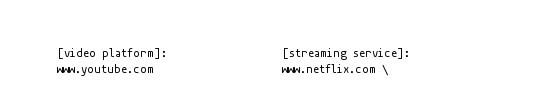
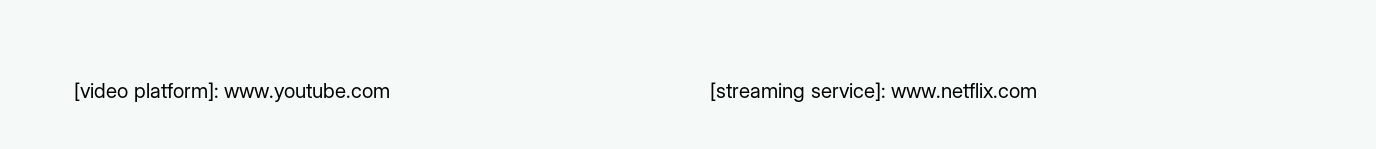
- [streaming service]: www.netflix.com \
+ [streaming service]: www.netflix.com

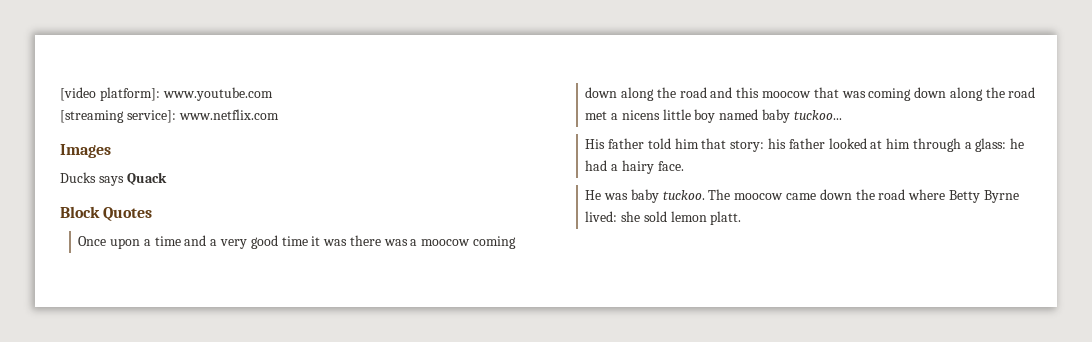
+ Images
+ Ducks says Quack
+ Block Quotes
+ Once upon a time and a very good time it was there was a moocow coming down along the road and this moocow that was coming down along the road met a nicens little boy named baby tuckoo...
+ His father told him that story: his father looked at him through a glass: he had a hairy face.
+ He was baby tuckoo. The moocow came down the road where Betty Byrne lived: she sold lemon platt.

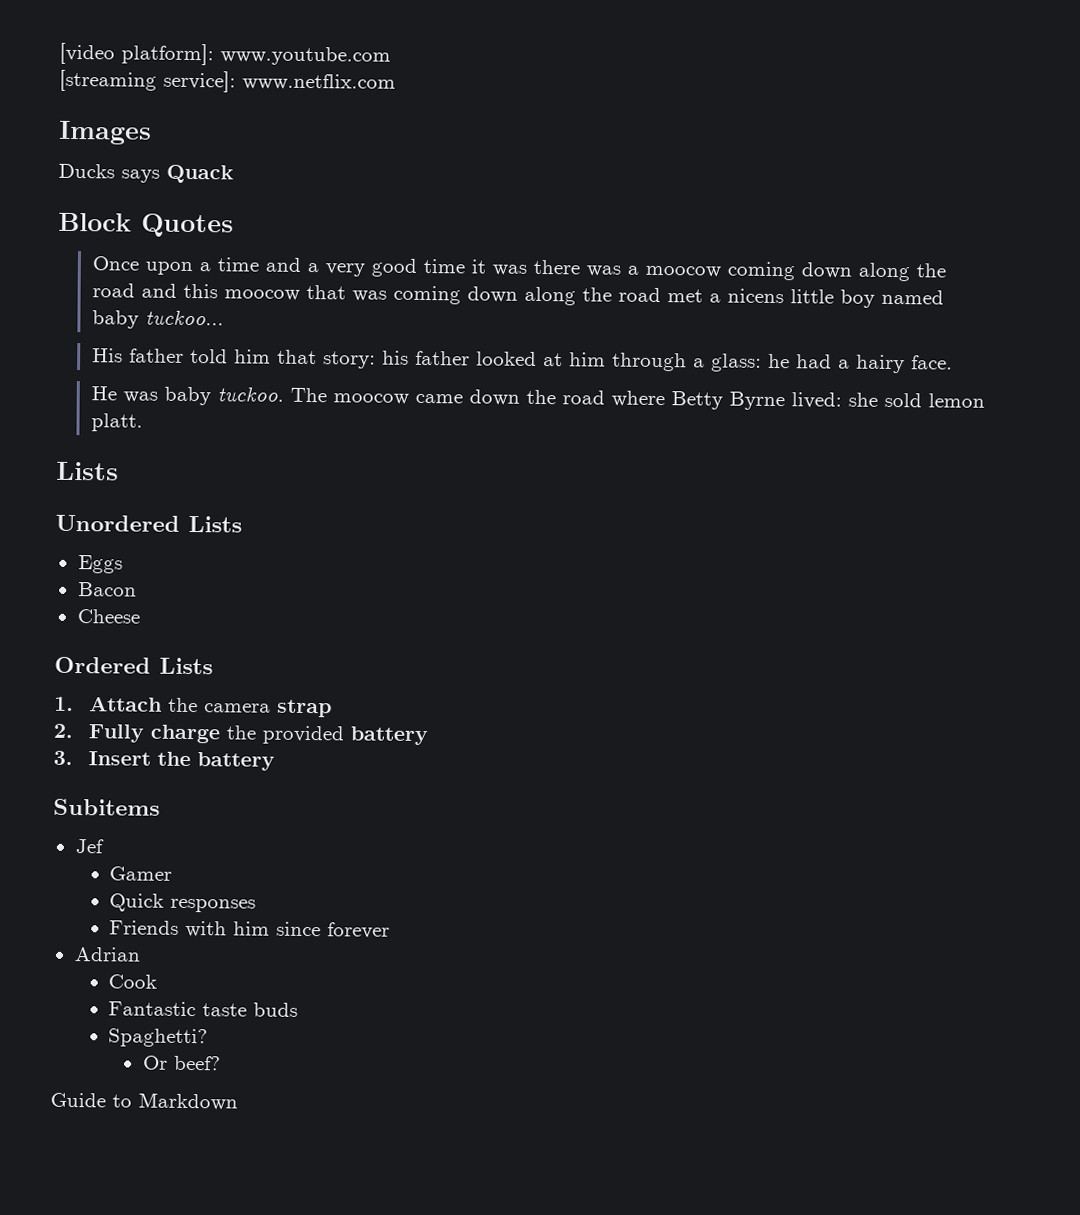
  The moocow came down the road where Betty Byrne lived: she sold lemon platt.
+ Lists
+ Unordered Lists
+ Eggs
+ Bacon
+ Cheese
+ Ordered Lists
+ 1. Attach the camera strap
+ 2. Fully charge the provided battery
+ 3. Insert the battery
+ Subitems
+ Jef
+ Gamer
+ Quick responses
+ Friends with him since forever
+ Adrian
+ Cook
+ Fantastic taste buds
+ Spaghetti?
+ Or beef?
+ Guide to Markdown

